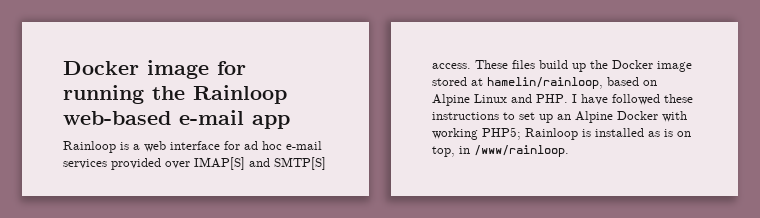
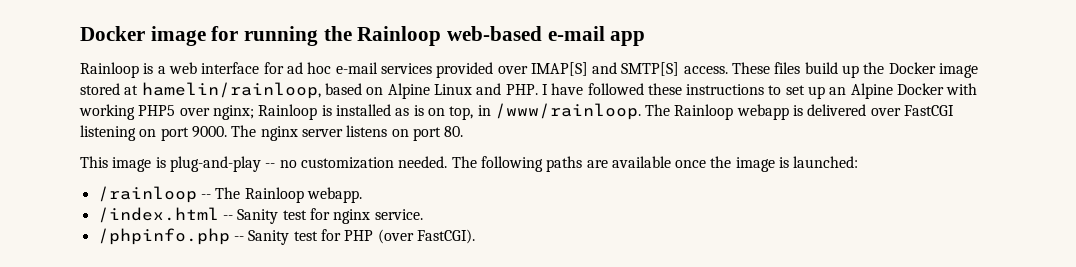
- These files build up the Docker image stored at hamelin/rainloop, based on Alpine Linux and PHP. I have followed these instructions to set up an Alpine Docker with working PHP5; Rainloop is installed as is on top, in /www/rainloop.
+ These files build up the Docker image stored at hamelin/rainloop, based on Alpine Linux and PHP. I have followed these instructions to set up an Alpine Docker with working PHP5 over nginx; Rainloop is installed as is on top, in /www/rainloop.
+ The Rainloop webapp is delivered over FastCGI listening on port 9000. The nginx server listens on port 80.
+ This image is plug-and-play -- no customization needed. The following paths are available once the image is launched:
+ /rainloop -- The Rainloop webapp.
+ /index.html -- Sanity test for nginx service.
+ /phpinfo.php -- Sanity test for PHP (over FastCGI).

